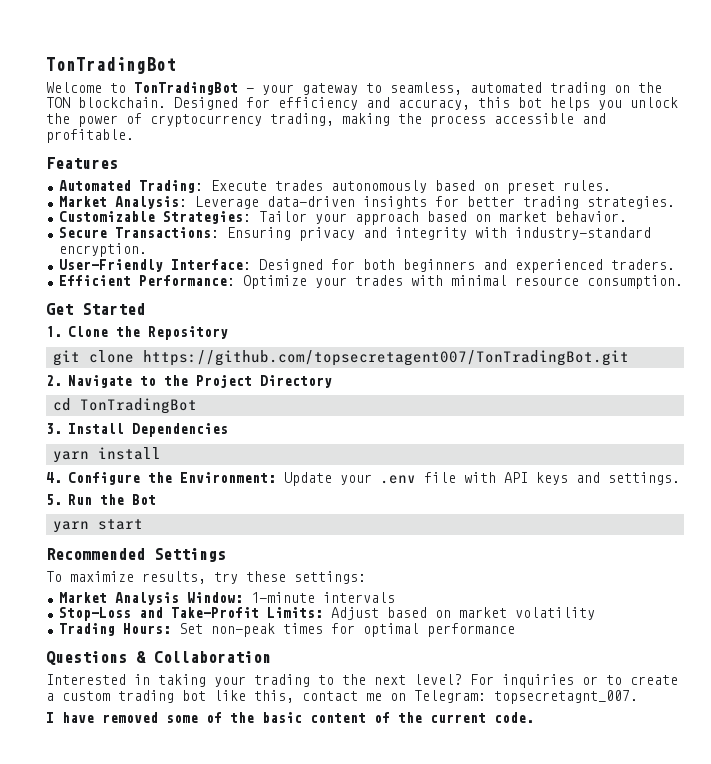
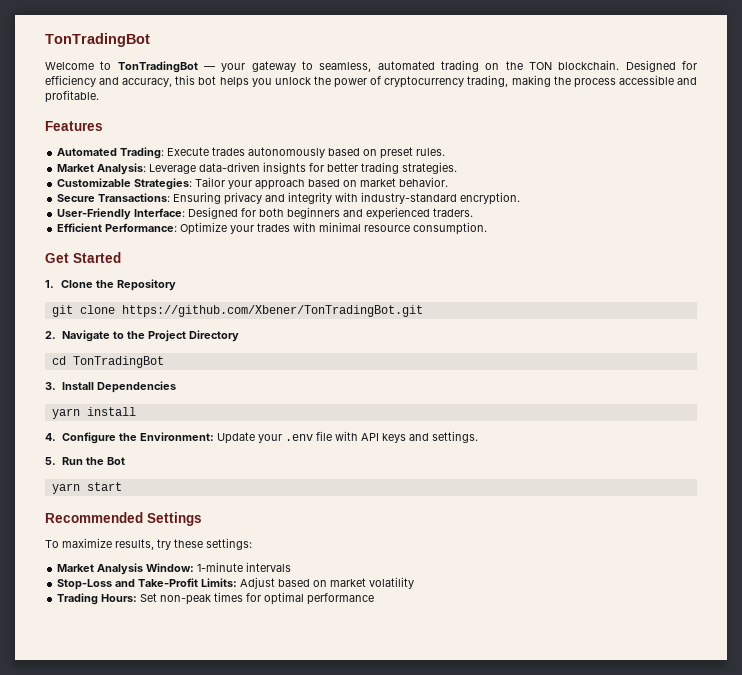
- git clone https://github.com/topsecretagent007/TonTradingBot.git
+ git clone https://github.com/Xbener/TonTradingBot.git
- Questions & Collaboration
- Interested in taking your trading to the next level? For inquiries or to create a custom trading bot like this, contact me on Telegram: topsecretagnt_007.
- I have removed some of the basic content of the current code.

